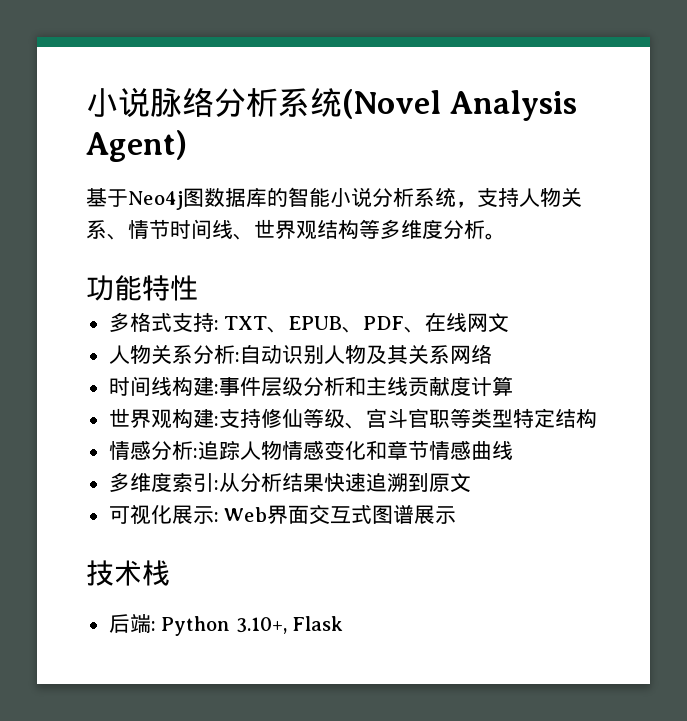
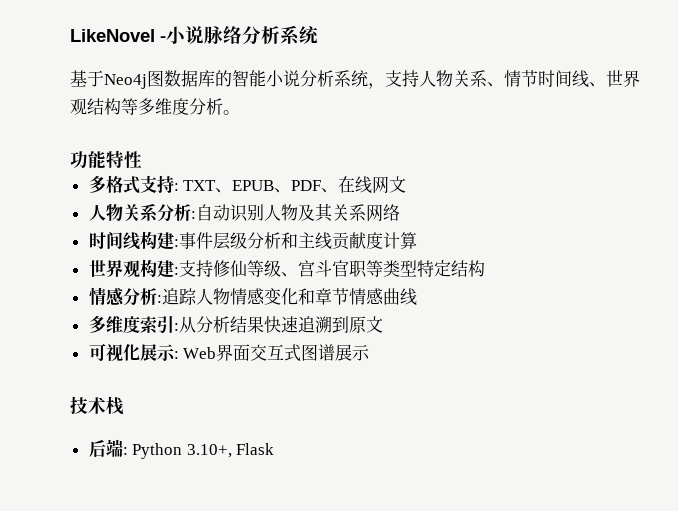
- 小说脉络分析系统(Novel Analysis Agent)
+ LikeNovel -小说脉络分析系统

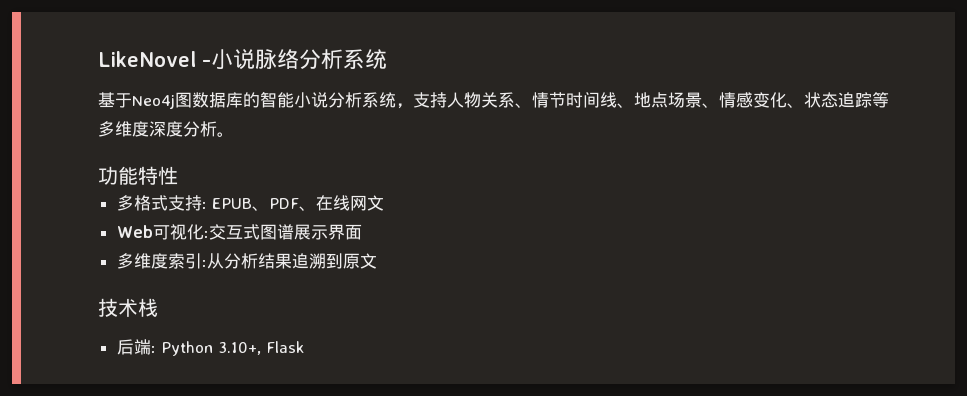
- 基于Neo4j图数据库的智能小说分析系统，支持人物关系、情节时间线、世界观结构等多维度分析。
+ 基于Neo4j图数据库的智能小说分析系统，支持人物关系、情节时间线、地点场景、情感变化、状态追踪等多维度深度分析。
- 多格式支持: TXT、EPUB、PDF、在线网文
+ 多格式支持: EPUB、PDF、在线网文
- 人物关系分析:自动识别人物及其关系网络
- 时间线构建:事件层级分析和主线贡献度计算
- 世界观构建:支持修仙等级、宫斗官职等类型特定结构
- 情感分析:追踪人物情感变化和章节情感曲线
+ Web可视化:交互式图谱展示界面
- 多维度索引:从分析结果快速追溯到原文
+ 多维度索引:从分析结果追溯到原文
- 可视化展示: Web界面交互式图谱展示

